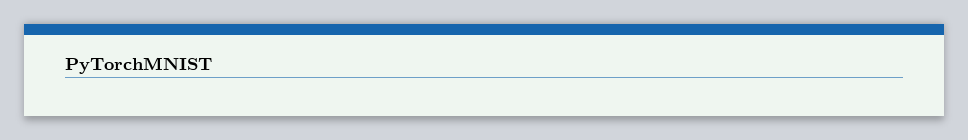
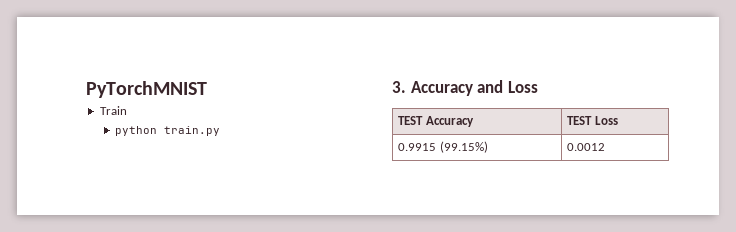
+ Train
+ python train.py
+ 3. Accuracy and Loss
+ TEST Accuracy | TEST Loss
+ 0.9915 (99.15%) | 0.0012

